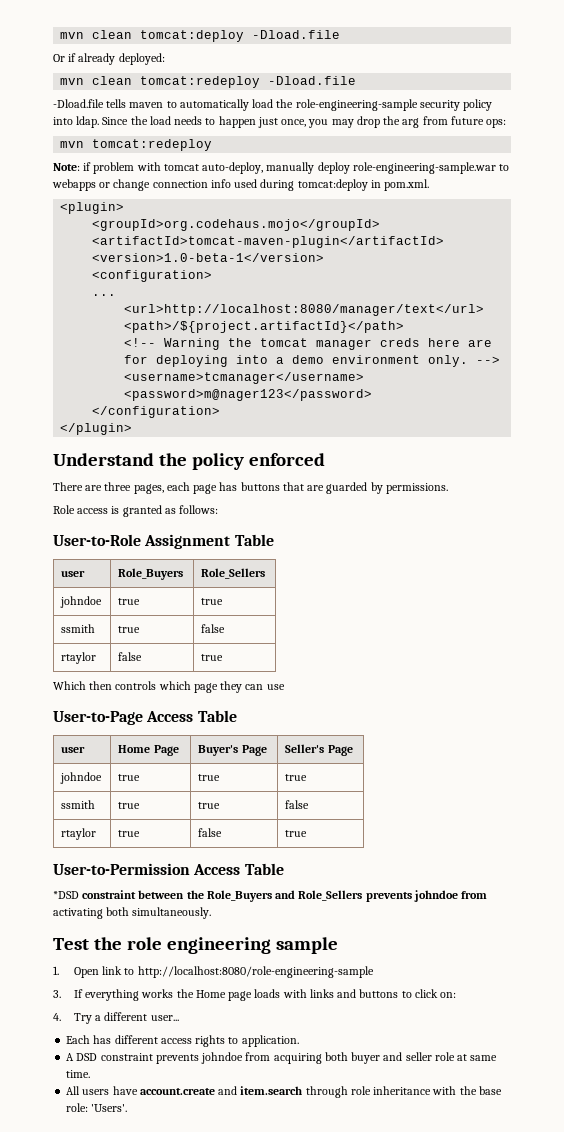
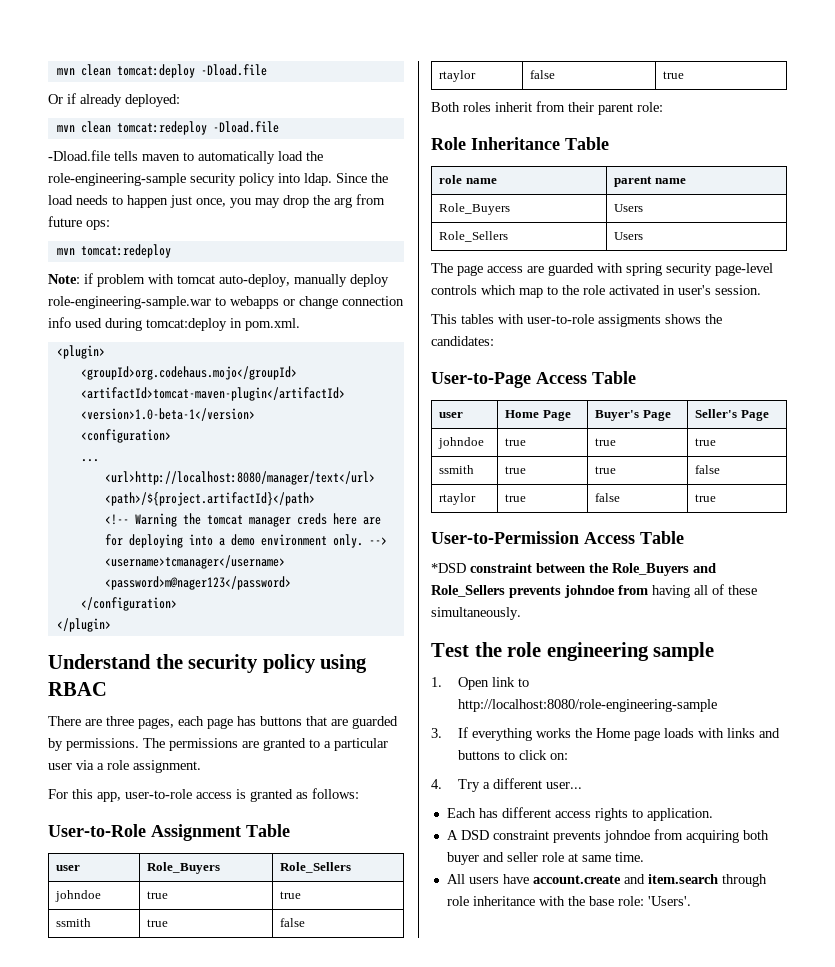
- Understand the policy enforced
+ Understand the security policy using RBAC
- There are three pages, each page has buttons that are guarded by permissions.
- Role access is granted as follows:
+ There are three pages, each page has buttons that are guarded by permissions. The permissions are granted to a particular user via a role assignment.
+ For this app, user-to-role access is granted as follows:
- Which then controls which page they can use
+ Both roles inherit from their parent role:
+ Role Inheritance Table
+ role name | parent name
+ Role_Buyers | Users
+ Role_Sellers | Users
+ The page access are guarded with spring security page-level controls which map to the role activated in user's session.
+ This tables with user-to-role assigments shows the candidates:
- *DSD constraint between the Role_Buyers and Role_Sellers prevents johndoe from activating both simultaneously.
+ *DSD constraint between the Role_Buyers and Role_Sellers prevents johndoe from having all of these simultaneously.

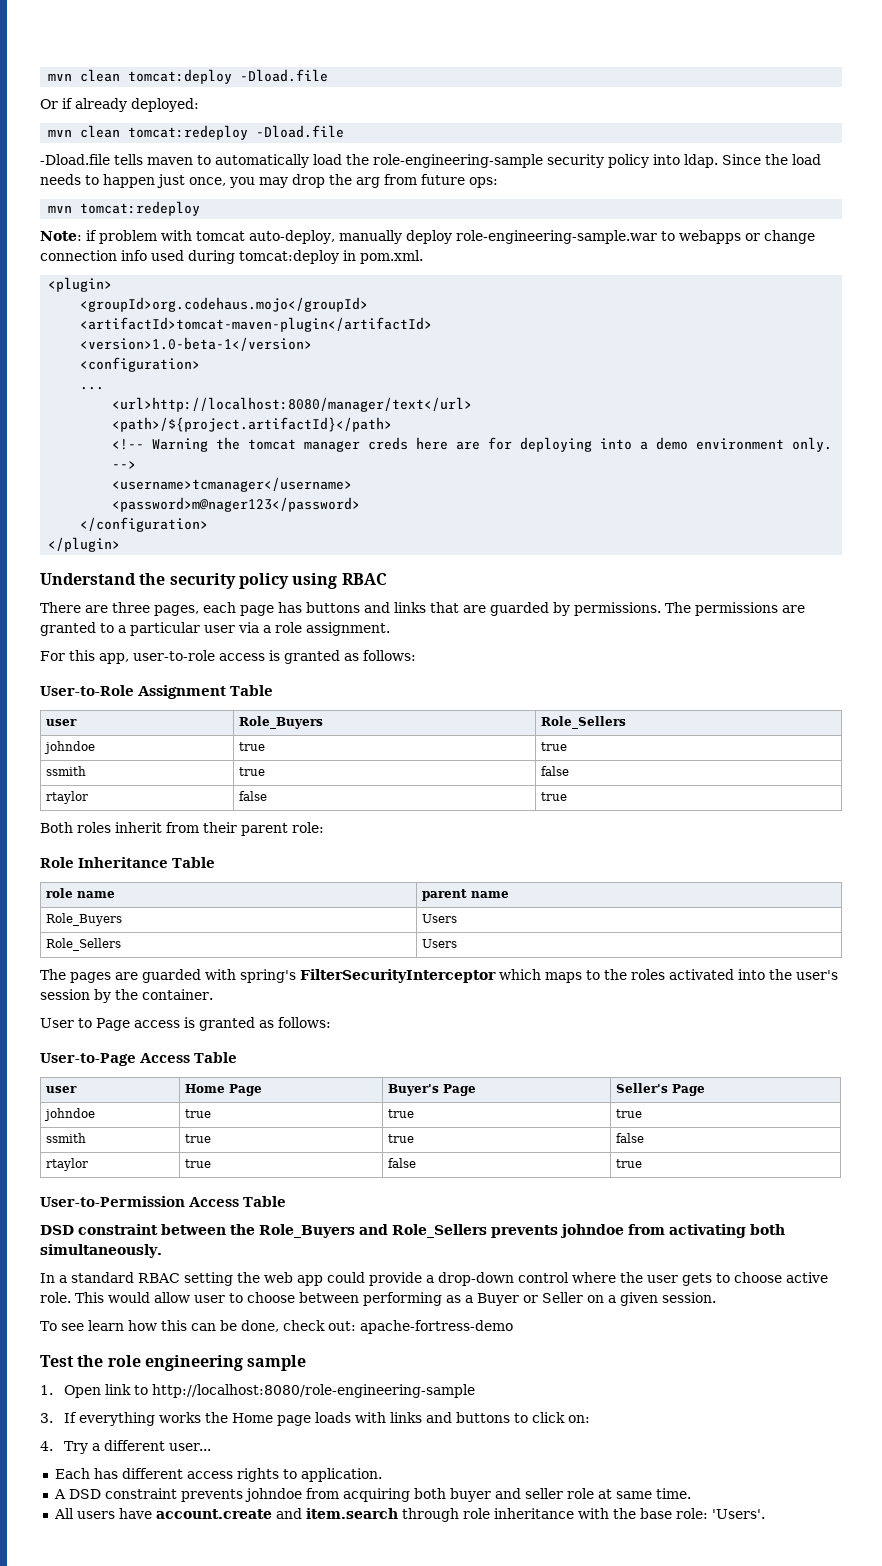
- There are three pages, each page has buttons that are guarded by permissions.
+ There are three pages, each page has buttons and links that are guarded by permissions.
- The page access are guarded with spring security page-level controls which map to the role activated in user's session.
- This tables with user-to-role assigments shows the candidates:
+ The pages are guarded with spring's FilterSecurityInterceptor which maps to the roles activated into the user's session by the container.
+ User to Page access is granted as follows:
- *DSD constraint between the Role_Buyers and Role_Sellers prevents johndoe from having all of these simultaneously.
+ DSD constraint between the Role_Buyers and Role_Sellers prevents johndoe from activating both simultaneously.
+ In a standard RBAC setting the web app could provide a drop-down control where the user gets to choose active role. This would allow user to choose between performing as a Buyer or Seller on a given session.
+ To see learn how this can be done, check out: apache-fortress-demo

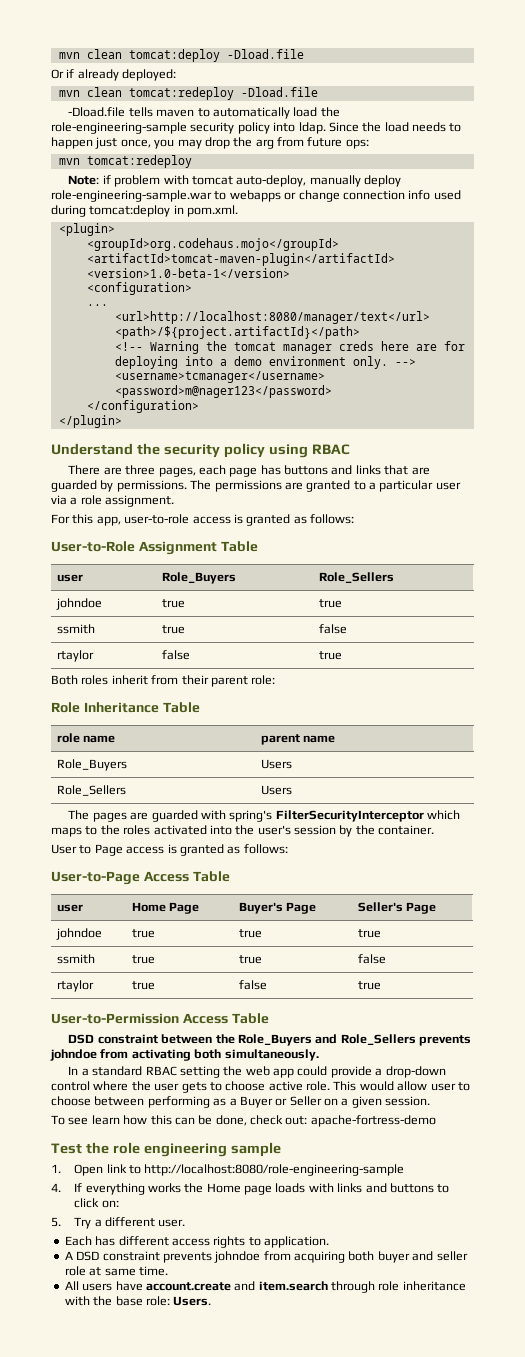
- 3. If everything works the Home page loads with links and buttons to click on:
+ 4. If everything works the Home page loads with links and buttons to click on:
- 4. Try a different user...
+ 5. Try a different user.
- All users have account.create and item.search through role inheritance with the base role: 'Users'.
+ All users have account.create and item.search through role inheritance with the base role: Users.

